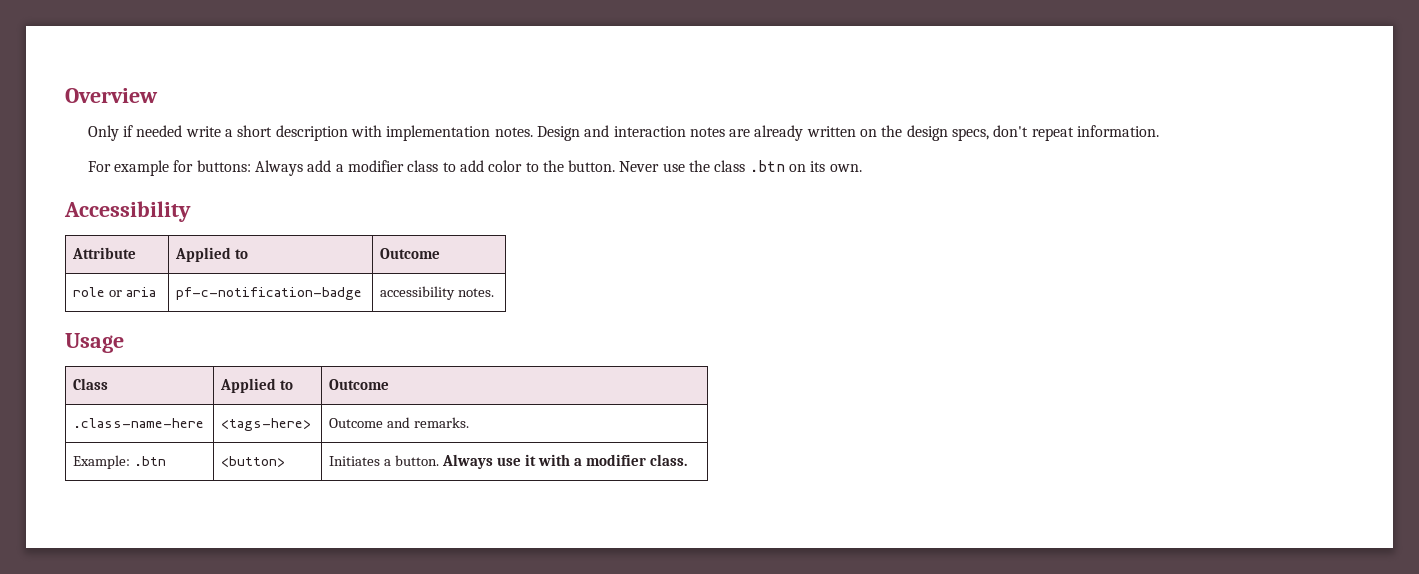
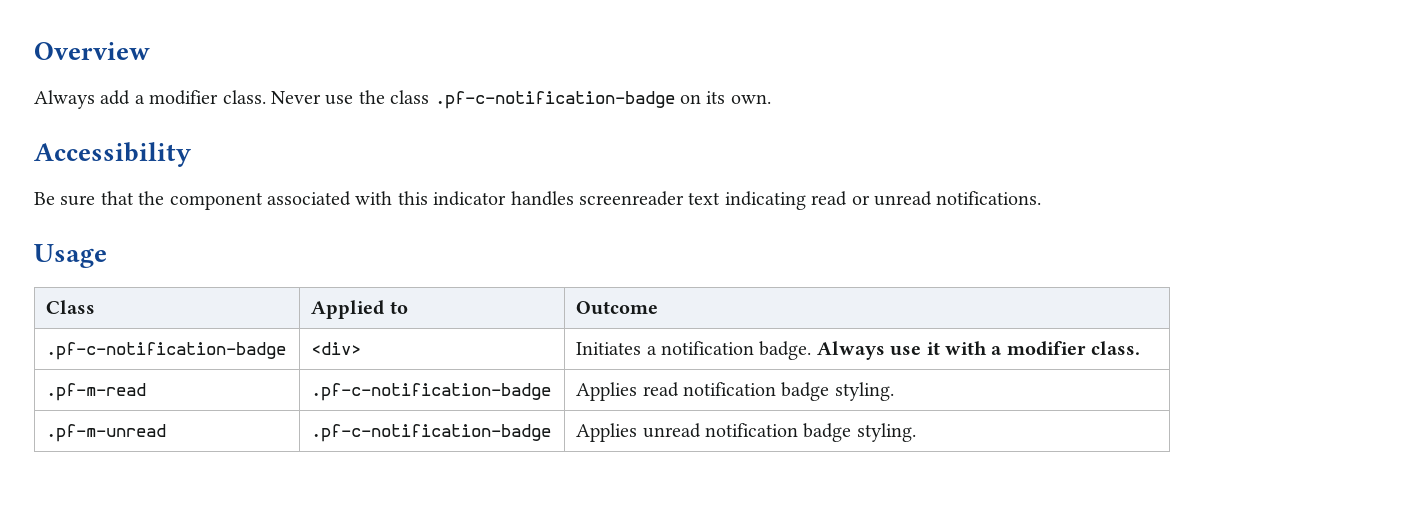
- Only if needed write a short description with implementation notes. Design and interaction notes are already written on the design specs, don't repeat information.
- For example for buttons: Always add a modifier class to add color to the button.
+ Always add a modifier class.
- Never use the class .btn on its own.
+ Never use the class .pf-c-notification-badge on its own.
- Attribute | Applied to | Outcome
- role or aria | pf-c-notification-badge | accessibility notes.
+ Be sure that the component associated with this indicator handles screenreader text indicating read or unread notifications.
- .class-name-here | <tags-here> | Outcome and remarks.
- Example: .btn | <button> | Initiates a button. Always use it with a modifier class.
+ .pf-c-notification-badge | <div> | Initiates a notification badge. Always use it with a modifier class.
+ .pf-m-read | .pf-c-notification-badge | Applies read notification badge styling.
+ .pf-m-unread | .pf-c-notification-badge | Applies unread notification badge styling.

